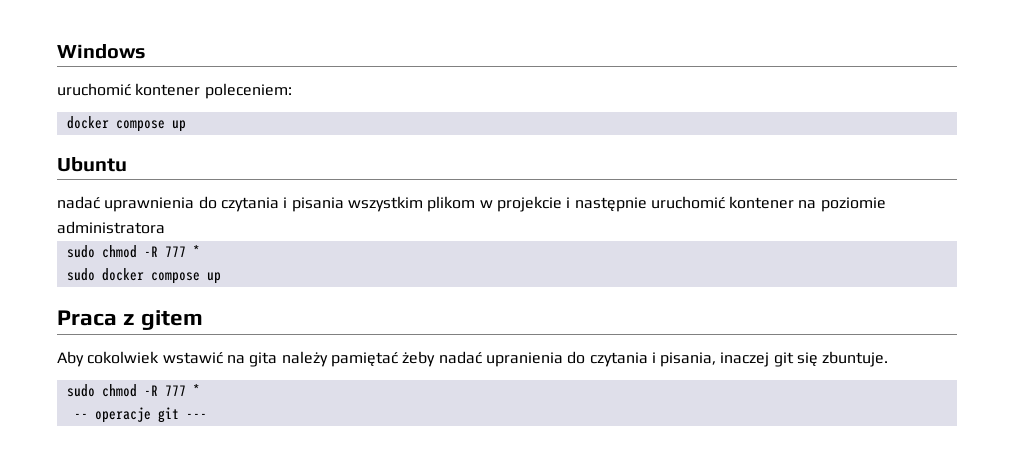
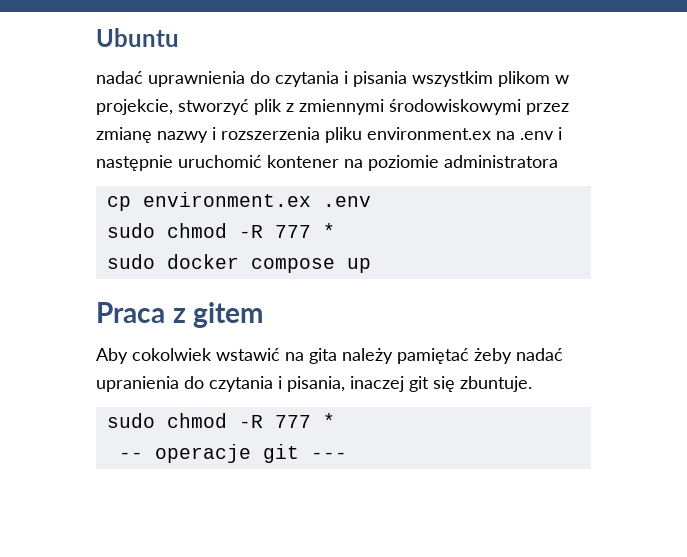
- Windows
- uruchomić kontener poleceniem:
- docker compose up
- nadać uprawnienia do czytania i pisania wszystkim plikom w projekcie i następnie uruchomić kontener na poziomie administratora
+ nadać uprawnienia do czytania i pisania wszystkim plikom w projekcie, stworzyć plik z zmiennymi środowiskowymi przez zmianę nazwy i rozszerzenia pliku environment.ex na .env i następnie uruchomić kontener na poziomie administratora
+ cp environment.ex .env

